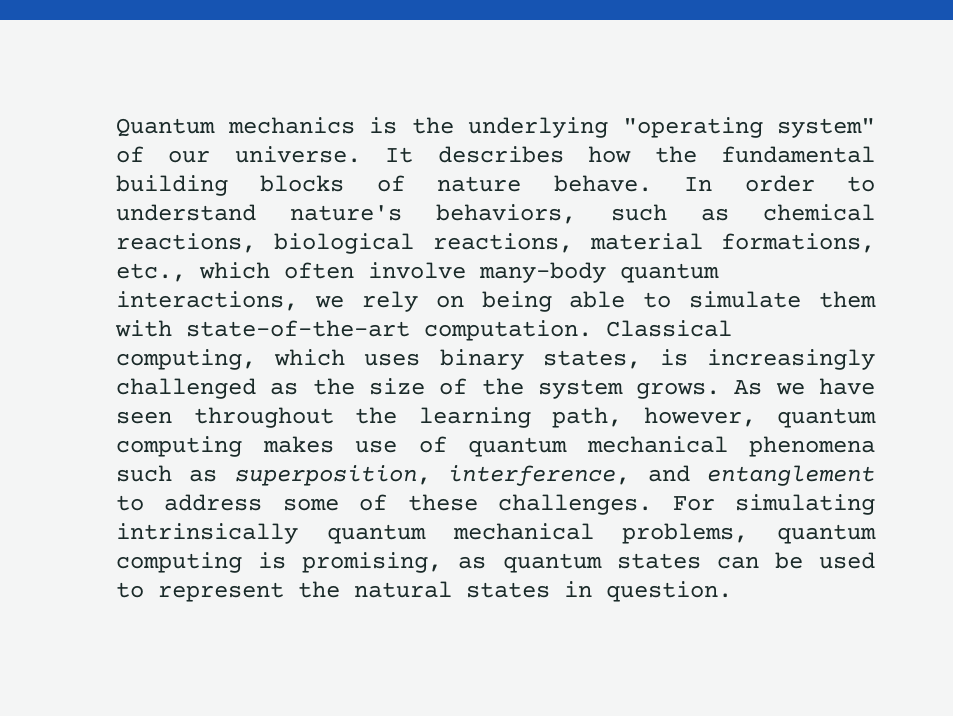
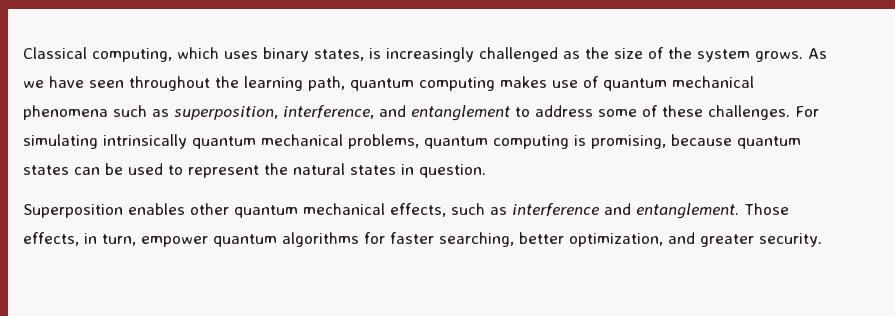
- Quantum mechanics is the underlying "operating system" of our universe. It describes how the fundamental building blocks of nature behave. In order to understand nature's behaviors, such as chemical reactions, biological reactions, material formations, etc., which often involve many-body quantum interactions, we rely on being able to simulate them with state-of-the-art computation.
- As we have seen throughout the learning path, however, quantum computing makes use of quantum mechanical phenomena such as superposition, interference, and entanglement to address some of these challenges.
+ As we have seen throughout the learning path, quantum computing makes use of quantum mechanical phenomena such as superposition, interference, and entanglement to address some of these challenges.
- For simulating intrinsically quantum mechanical problems, quantum computing is promising, as quantum states can be used to represent the natural states in question.
+ For simulating intrinsically quantum mechanical problems, quantum computing is promising, because quantum states can be used to represent the natural states in question.
+ Superposition enables other quantum mechanical effects, such as interference and entanglement. Those effects, in turn, empower quantum algorithms for faster searching, better optimization, and greater security.

